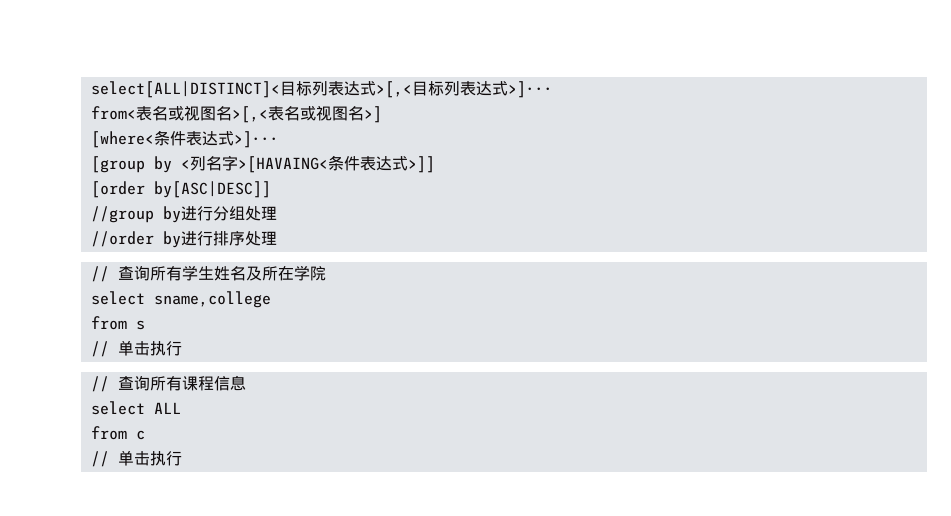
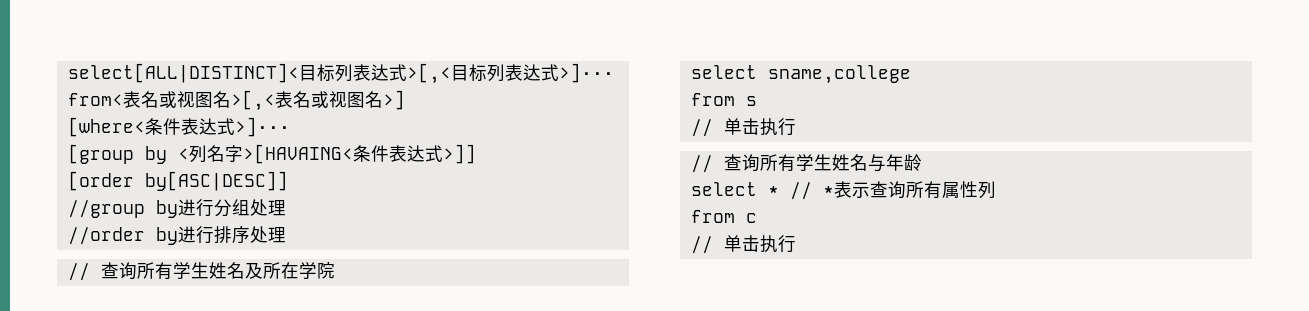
- // 查询所有课程信息
- select ALL
+ // 查询所有学生姓名与年龄
+ select * // *表示查询所有属性列

